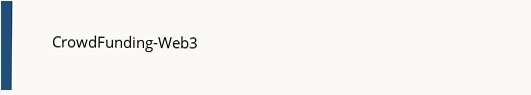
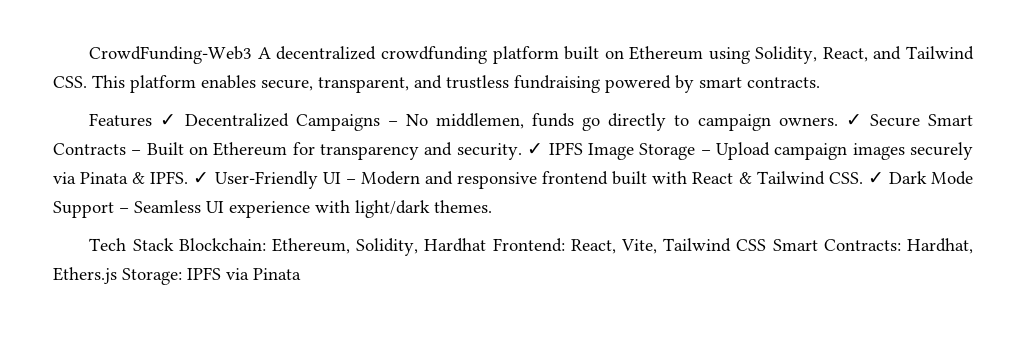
- CrowdFunding-Web3
+ CrowdFunding-Web3 A decentralized crowdfunding platform built on Ethereum using Solidity, React, and Tailwind CSS. This platform enables secure, transparent, and trustless fundraising powered by smart contracts.
+ Features ✓ Decentralized Campaigns – No middlemen, funds go directly to campaign owners. ✓ Secure Smart Contracts – Built on Ethereum for transparency and security. ✓ IPFS Image Storage – Upload campaign images securely via Pinata & IPFS. ✓ User-Friendly UI – Modern and responsive frontend built with React & Tailwind CSS. ✓ Dark Mode Support – Seamless UI experience with light/dark themes.
+ Tech Stack Blockchain: Ethereum, Solidity, Hardhat Frontend: React, Vite, Tailwind CSS Smart Contracts: Hardhat, Ethers.js Storage: IPFS via Pinata

